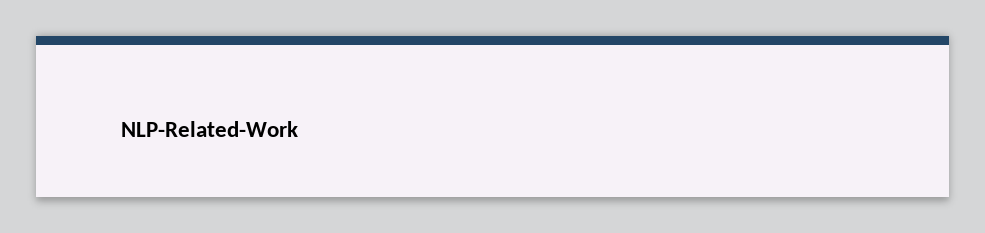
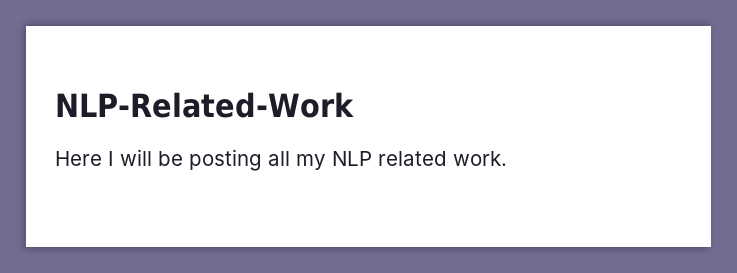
+ Here I will be posting all my NLP related work.

